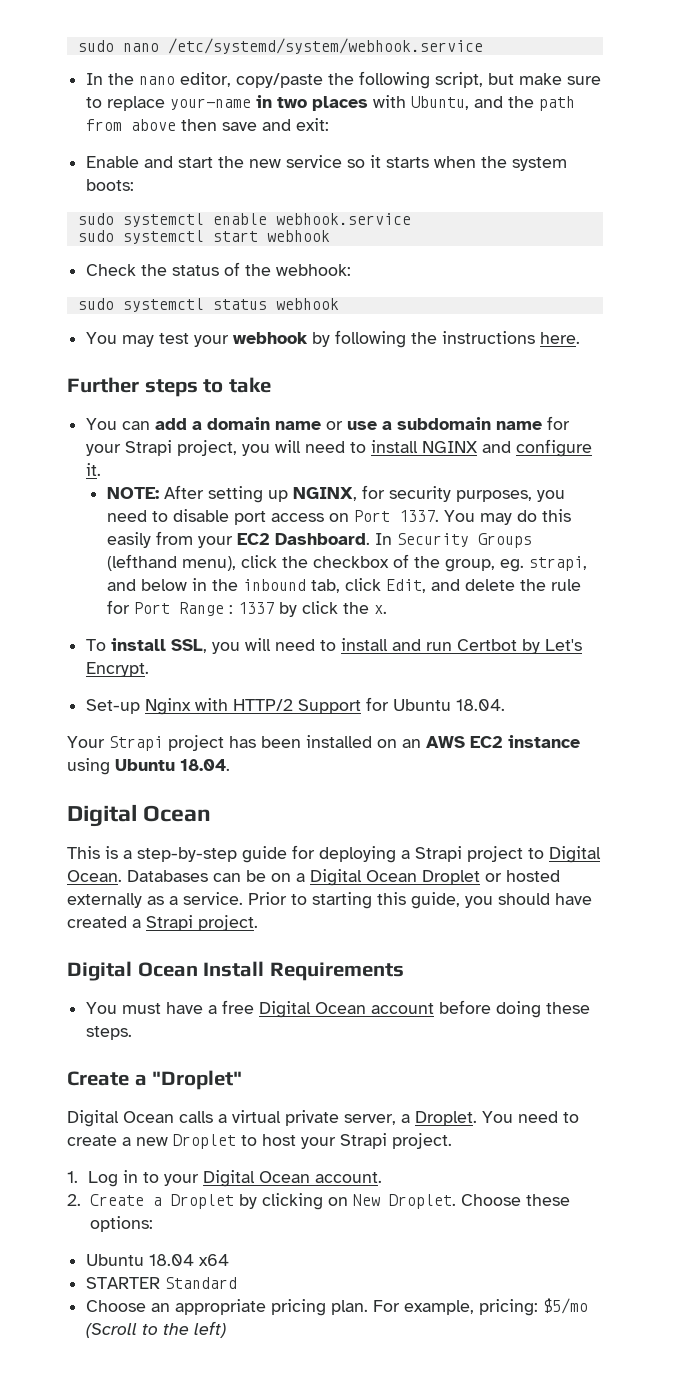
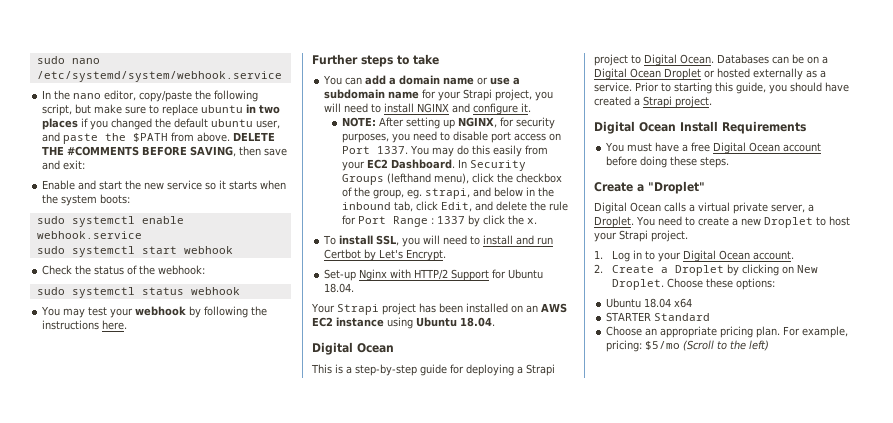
- In the nano editor, copy/paste the following script, but make sure to replace your-name in two places with Ubuntu, and the path from above then save and exit:
+ In the nano editor, copy/paste the following script, but make sure to replace ubuntu in two places if you changed the default ubuntu user, and paste the $PATH from above. DELETE THE #COMMENTS BEFORE SAVING, then save and exit:

